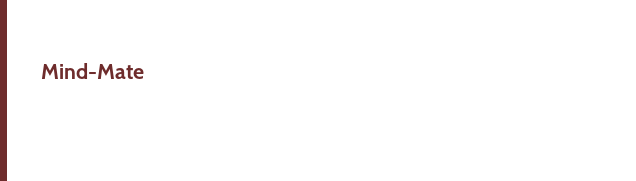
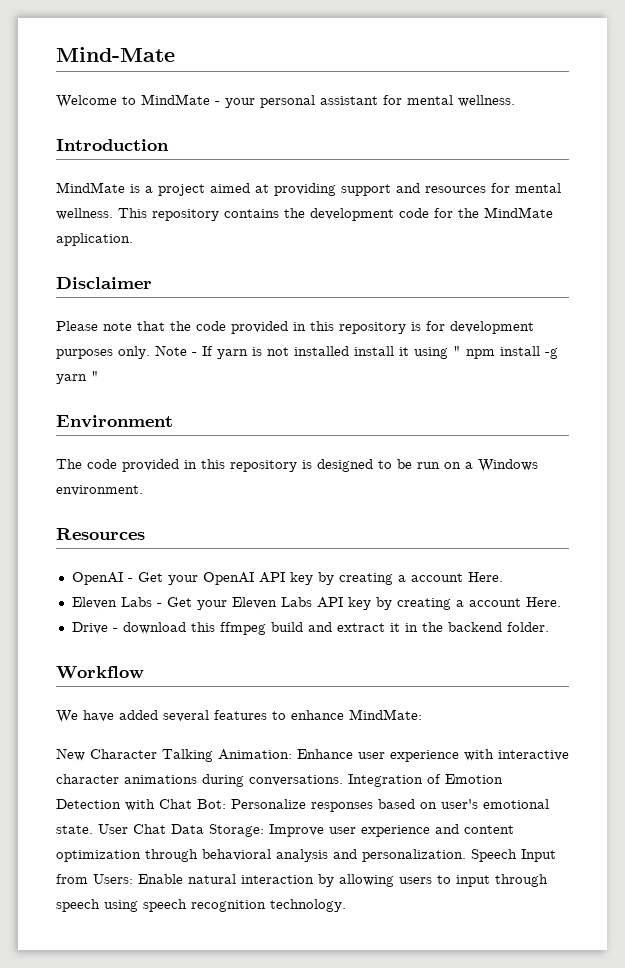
+ Welcome to MindMate - your personal assistant for mental wellness.
+ Introduction
+ MindMate is a project aimed at providing support and resources for mental wellness. This repository contains the development code for the MindMate application.
+ Disclaimer
+ Please note that the code provided in this repository is for development purposes only. Note - If yarn is not installed install it using " npm install -g yarn "
+ Environment
+ The code provided in this repository is designed to be run on a Windows environment.
+ Resources
+ OpenAI - Get your OpenAI API key by creating a account Here.
+ Eleven Labs - Get your Eleven Labs API key by creating a account Here.
+ Drive - download this ffmpeg build and extract it in the backend folder.
+ Workflow
+ We have added several features to enhance MindMate:
+ New Character Talking Animation: Enhance user experience with interactive character animations during conversations. Integration of Emotion Detection with Chat Bot: Personalize responses based on user's emotional state. User Chat Data Storage: Improve user experience and content optimization through behavioral analysis and personalization. Speech Input from Users: Enable natural interaction by allowing users to input through speech using speech recognition technology.

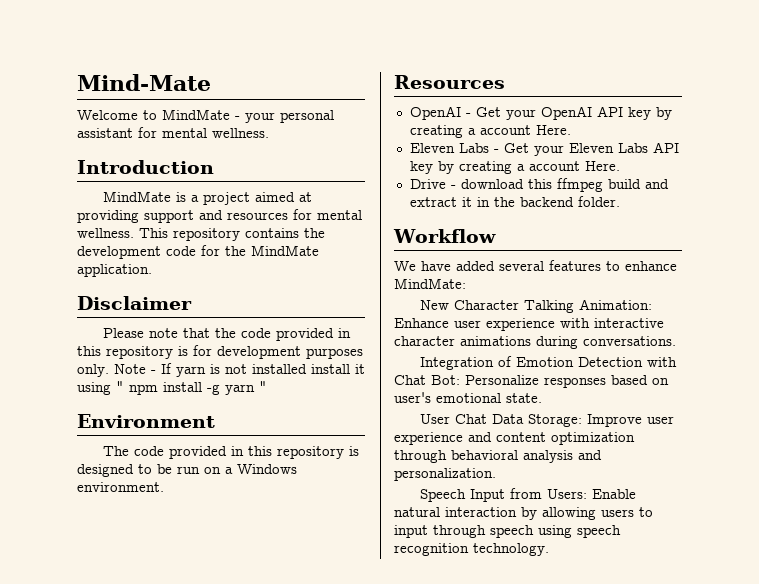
- New Character Talking Animation: Enhance user experience with interactive character animations during conversations. Integration of Emotion Detection with Chat Bot: Personalize responses based on user's emotional state. User Chat Data Storage: Improve user experience and content optimization through behavioral analysis and personalization. Speech Input from Users: Enable natural interaction by allowing users to input through speech using speech recognition technology.
+ New Character Talking Animation: Enhance user experience with interactive character animations during conversations.
+ Integration of Emotion Detection with Chat Bot: Personalize responses based on user's emotional state.
+ User Chat Data Storage: Improve user experience and content optimization through behavioral analysis and personalization.
+ Speech Input from Users: Enable natural interaction by allowing users to input through speech using speech recognition technology.

